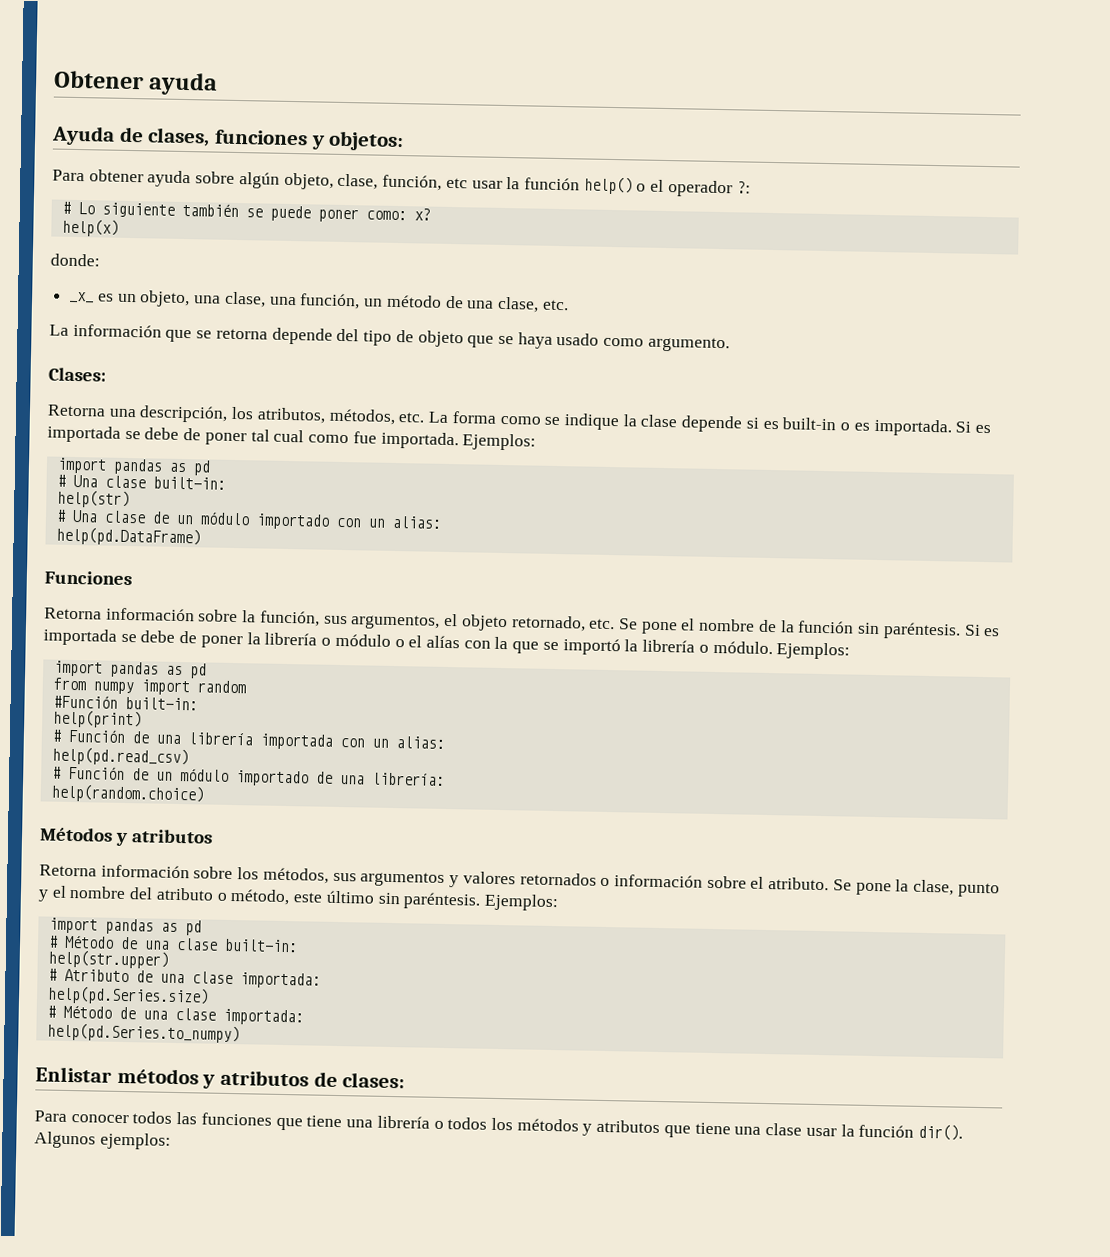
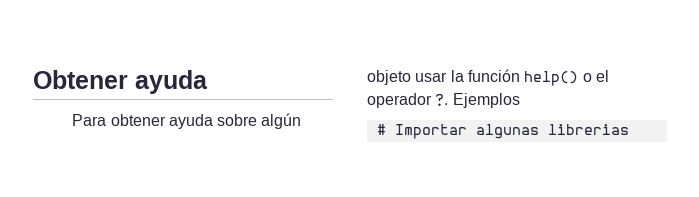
- Ayuda de clases, funciones y objetos:
- Para obtener ayuda sobre algún objeto, clase, función, etc usar la función help() o el operador ?:
- # Lo siguiente también se puede poner como: x?
- help(x)
- donde:
- _x_ es un objeto, una clase, una función, un método de una clase, etc.
- La información que se retorna depende del tipo de objeto que se haya usado como argumento.
- Clases:
- Retorna una descripción, los atributos, métodos, etc. La forma como se indique la clase depende si es built-in o es importada. Si es importada se debe de poner tal cual como fue importada. Ejemplos:
- import pandas as pd
- # Una clase built-in:
- help(str)
- # Una clase de un módulo importado con un alias:
- help(pd.DataFrame)
- Funciones
- Retorna información sobre la función, sus argumentos, el objeto retornado, etc. Se pone el nombre de la función sin paréntesis. Si es importada se debe de poner la librería o módulo o el alías con la que se importó la librería o módulo. Ejemplos:
- import pandas as pd
- from numpy import random
- #Función built-in:
- help(print)
- # Función de una librería importada con un alias:
- help(pd.read_csv)
- # Función de un módulo importado de una librería:
- help(random.choice)
- Métodos y atributos
- Retorna información sobre los métodos, sus argumentos y valores retornados o información sobre el atributo. Se pone la clase, punto y el nombre del atributo o método, este último sin paréntesis. Ejemplos:
- import pandas as pd
- # Método de una clase built-in:
- help(str.upper)
- # Atributo de una clase importada:
- help(pd.Series.size)
- # Método de una clase importada:
- help(pd.Series.to_numpy)
- Enlistar métodos y atributos de clases:
- Para conocer todos las funciones que tiene una librería o todos los métodos y atributos que tiene una clase usar la función dir(). Algunos ejemplos:
+ Para obtener ayuda sobre algún objeto usar la función help() o el operador ?. Ejemplos
+ # Importar algunas librerias

